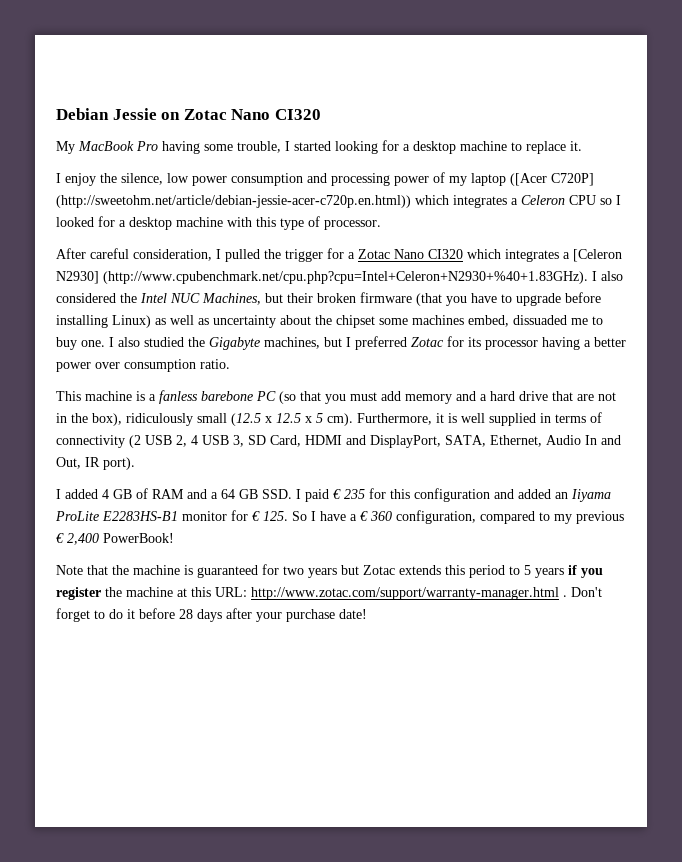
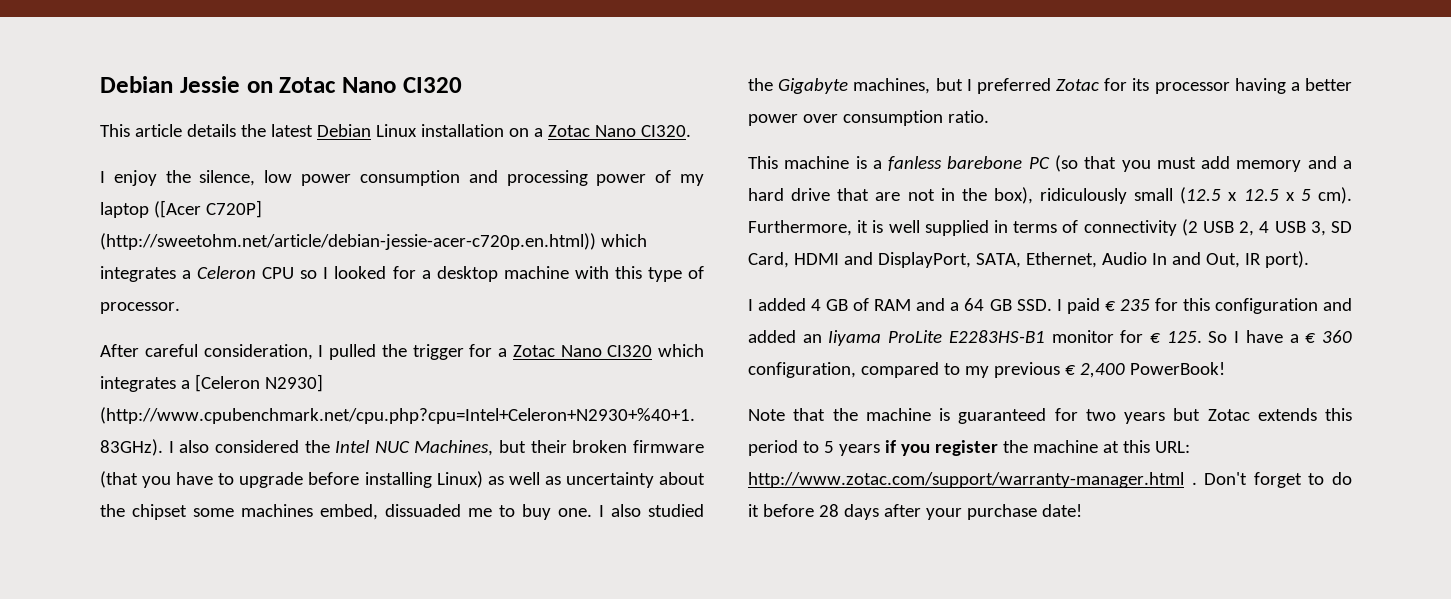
- My MacBook Pro having some trouble, I started looking for a desktop machine to replace it.
+ This article details the latest Debian Linux installation on a Zotac Nano CI320.

